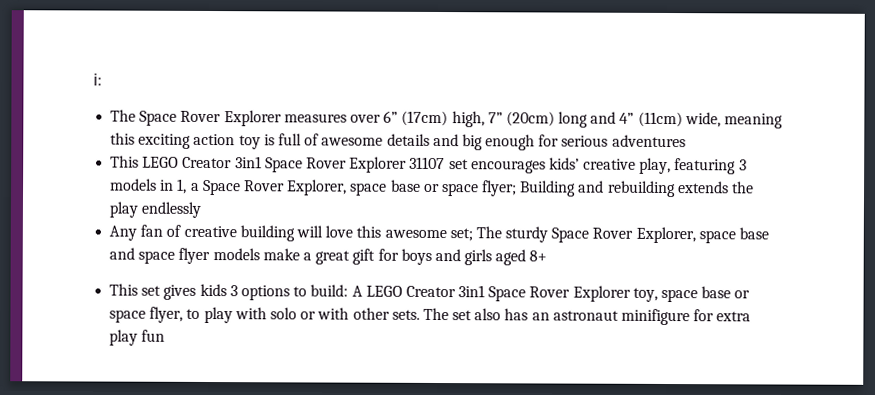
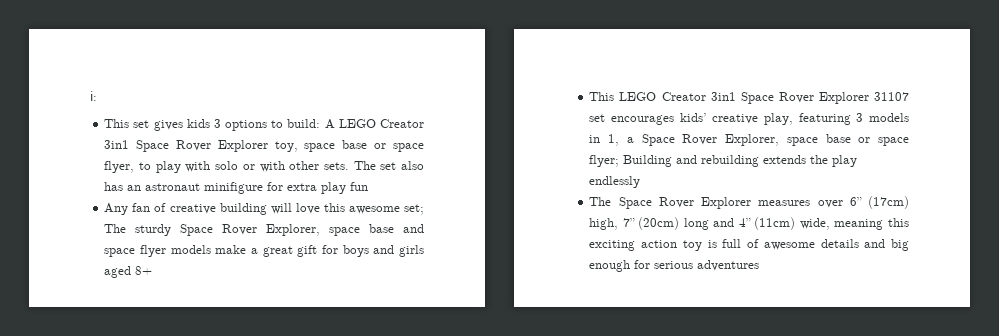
- The Space Rover Explorer measures over 6” (17cm) high, 7” (20cm) long and 4” (11cm) wide, meaning this exciting action toy is full of awesome details and big enough for serious adventures
- This LEGO Creator 3in1 Space Rover Explorer 31107 set encourages kids’ creative play, featuring 3 models in 1, a Space Rover Explorer, space base or space flyer; Building and rebuilding extends the play endlessly
- Any fan of creative building will love this awesome set; The sturdy Space Rover Explorer, space base and space flyer models make a great gift for boys and girls aged 8+
+ Any fan of creative building will love this awesome set; The sturdy Space Rover Explorer, space base and space flyer models make a great gift for boys and girls aged 8+
+ This LEGO Creator 3in1 Space Rover Explorer 31107 set encourages kids’ creative play, featuring 3 models in 1, a Space Rover Explorer, space base or space flyer; Building and rebuilding extends the play endlessly
+ The Space Rover Explorer measures over 6” (17cm) high, 7” (20cm) long and 4” (11cm) wide, meaning this exciting action toy is full of awesome details and big enough for serious adventures

